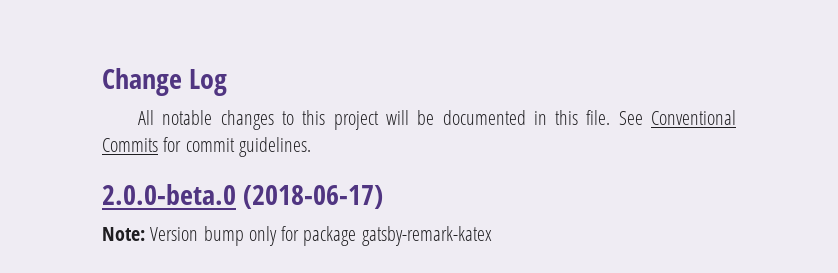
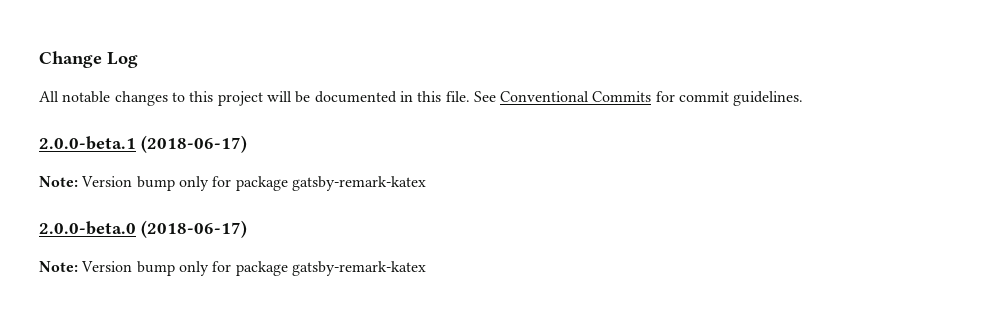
+ 2.0.0-beta.1 (2018-06-17)
+ Note: Version bump only for package gatsby-remark-katex

